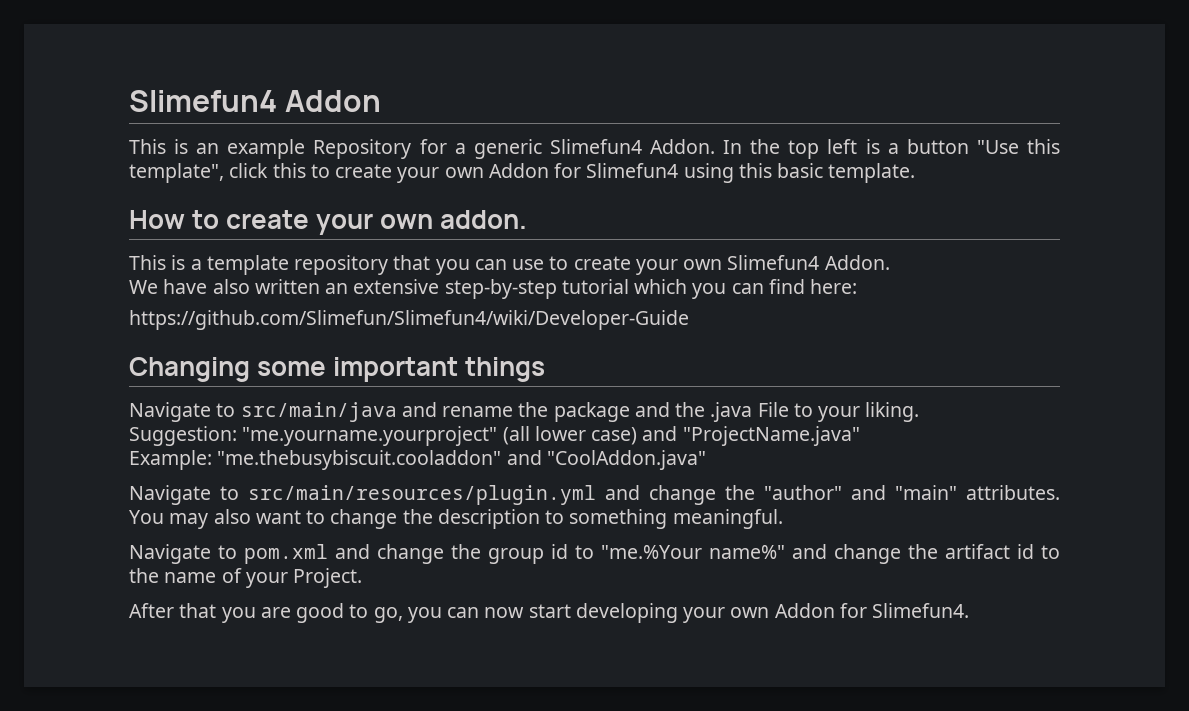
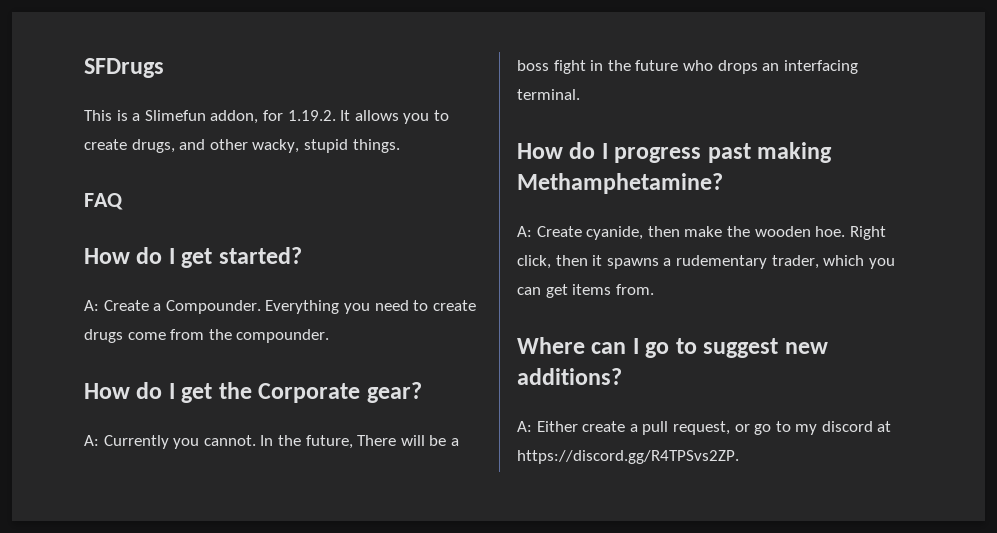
- Slimefun4 Addon
- This is an example Repository for a generic Slimefun4 Addon. In the top left is a button "Use this template", click this to create your own Addon for Slimefun4 using this basic template.
- How to create your own addon.
- This is a template repository that you can use to create your own Slimefun4 Addon.
- We have also written an extensive step-by-step tutorial which you can find here:
- https://github.com/Slimefun/Slimefun4/wiki/Developer-Guide
- Changing some important things
- Navigate to src/main/java and rename the package and the .java File to your liking.
- Suggestion: "me.yourname.yourproject" (all lower case) and "ProjectName.java"
- Example: "me.thebusybiscuit.cooladdon" and "CoolAddon.java"
- Navigate to src/main/resources/plugin.yml and change the "author" and "main" attributes. You may also want to change the description to something meaningful.
- Navigate to pom.xml and change the group id to "me.%Your name%" and change the artifact id to the name of your Project.
- After that you are good to go, you can now start developing your own Addon for Slimefun4.
+ SFDrugs
+ This is a Slimefun addon, for 1.19.2. It allows you to create drugs, and other wacky, stupid things.
+ FAQ
+ How do I get started?
+ A: Create a Compounder. Everything you need to create drugs come from the compounder.
+ How do I get the Corporate gear?
+ A: Currently you cannot. In the future, There will be a boss fight in the future who drops an interfacing terminal.
+ How do I progress past making Methamphetamine?
+ A: Create cyanide, then make the wooden hoe. Right click, then it spawns a rudementary trader, which you can get items from.
+ Where can I go to suggest new additions?
+ A: Either create a pull request, or go to my discord at https://discord.gg/R4TPSvs2ZP.

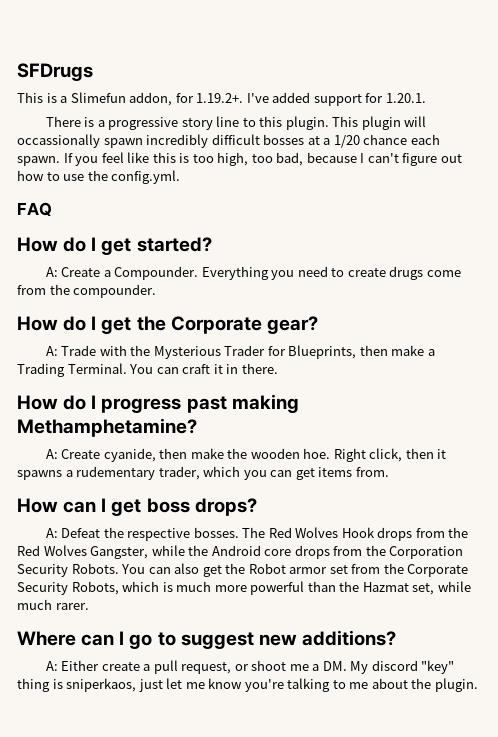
- This is a Slimefun addon, for 1.19.2. It allows you to create drugs, and other wacky, stupid things.
+ This is a Slimefun addon, for 1.19.2+. I've added support for 1.20.1.
+ There is a progressive story line to this plugin. This plugin will occassionally spawn incredibly difficult bosses at a 1/20 chance each spawn. If you feel like this is too high, too bad, because I can't figure out how to use the config.yml.
- A: Currently you cannot. In the future, There will be a boss fight in the future who drops an interfacing terminal.
+ A: Trade with the Mysterious Trader for Blueprints, then make a Trading Terminal. You can craft it in there.
+ How can I get boss drops?
+ A: Defeat the respective bosses. The Red Wolves Hook drops from the Red Wolves Gangster, while the Android core drops from the Corporation Security Robots. You can also get the Robot armor set from the Corporate Security Robots, which is much more powerful than the Hazmat set, while much rarer.
- A: Either create a pull request, or go to my discord at https://discord.gg/R4TPSvs2ZP.
+ A: Either create a pull request, or shoot me a DM. My discord "key" thing is sniperkaos, just let me know you're talking to me about the plugin.

